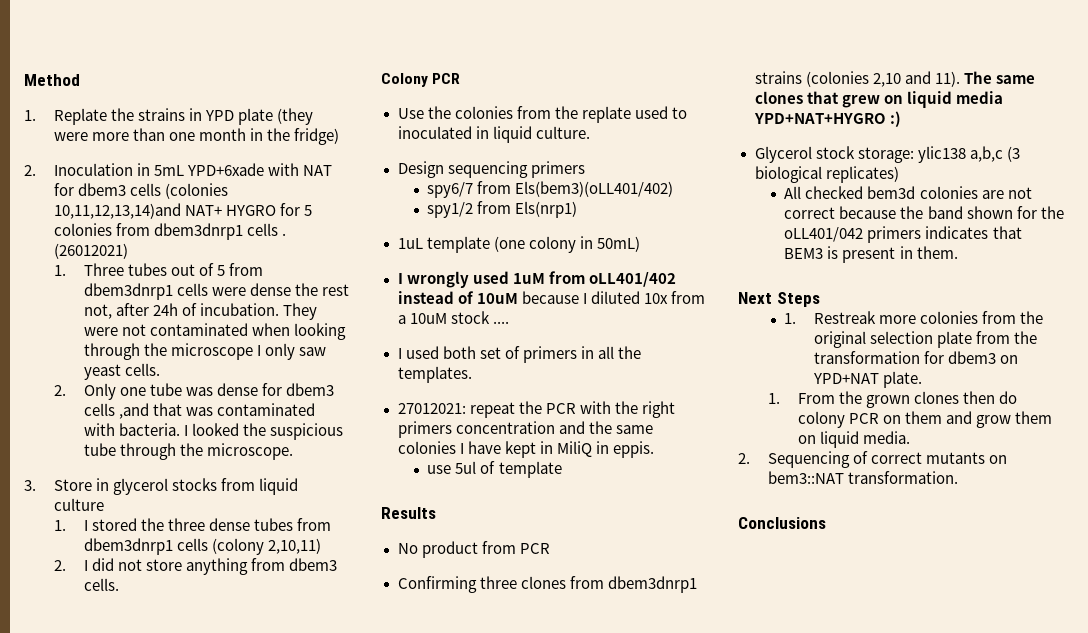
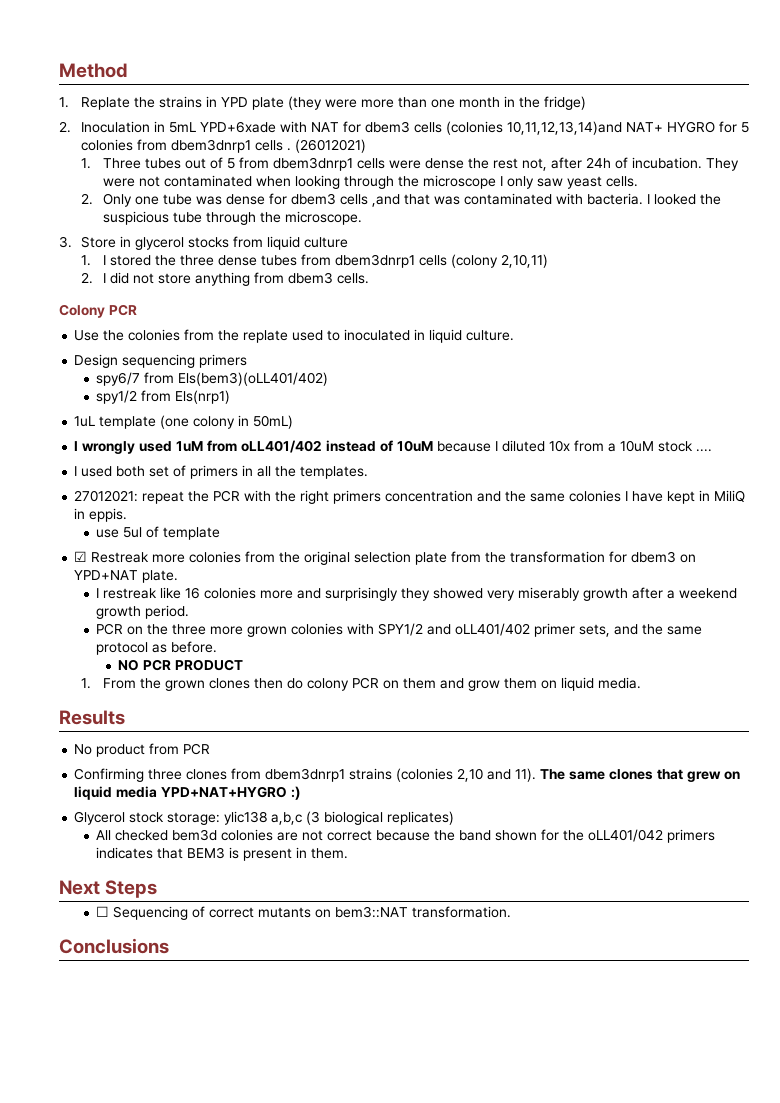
+ ☑ Restreak more colonies from the original selection plate from the transformation for dbem3 on YPD+NAT plate.
+ I restreak like 16 colonies more and surprisingly they showed very miserably growth after a weekend growth period.
+ PCR on the three more grown colonies with SPY1/2 and oLL401/402 primer sets, and the same protocol as before.
+ NO PCR PRODUCT
+ 1. From the grown clones then do colony PCR on them and grow them on liquid media.
- 1. Restreak more colonies from the original selection plate from the transformation for dbem3 on YPD+NAT plate.
- 1. From the grown clones then do colony PCR on them and grow them on liquid media.
- 2. Sequencing of correct mutants on bem3::NAT transformation.
+ ☐ Sequencing of correct mutants on bem3::NAT transformation.

